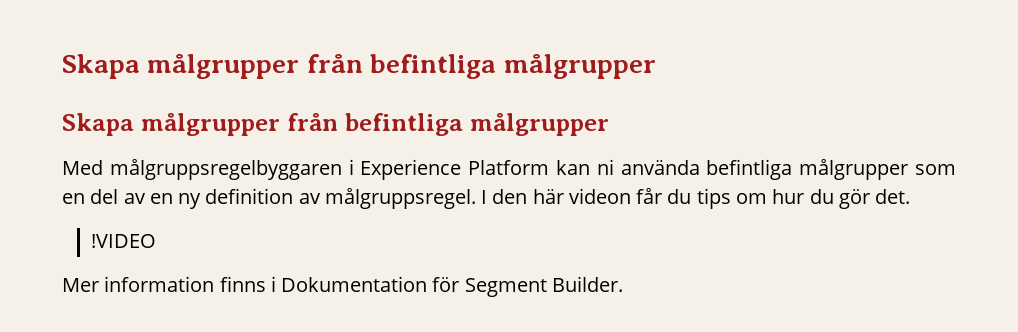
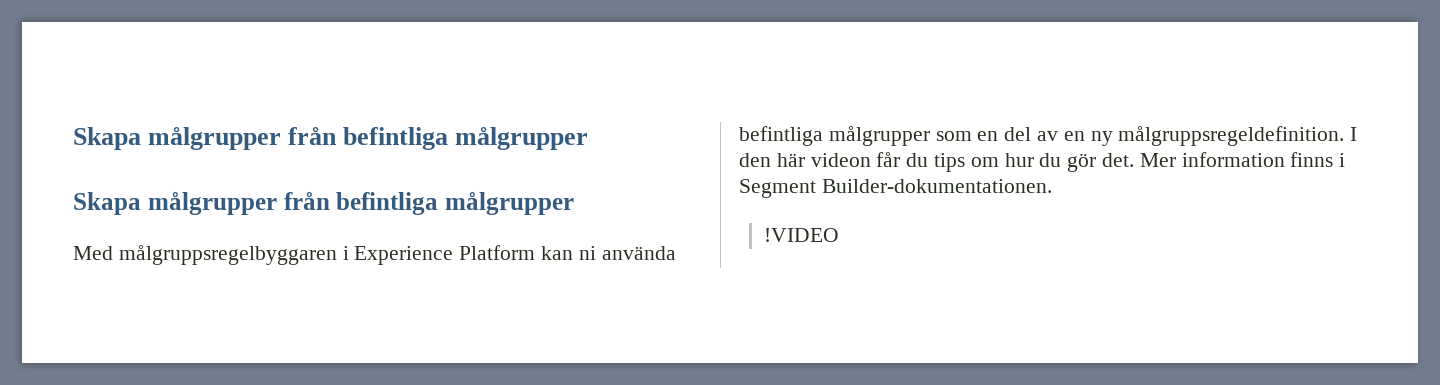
- Med målgruppsregelbyggaren i Experience Platform kan ni använda befintliga målgrupper som en del av en ny definition av målgruppsregel.
+ Med målgruppsregelbyggaren i Experience Platform kan ni använda befintliga målgrupper som en del av en ny målgruppsregeldefinition.
- I den här videon får du tips om hur du gör det.
+ I den här videon får du tips om hur du gör det. Mer information finns i Segment Builder-dokumentationen.
  !VIDEO
- Mer information finns i Dokumentation för Segment Builder.

